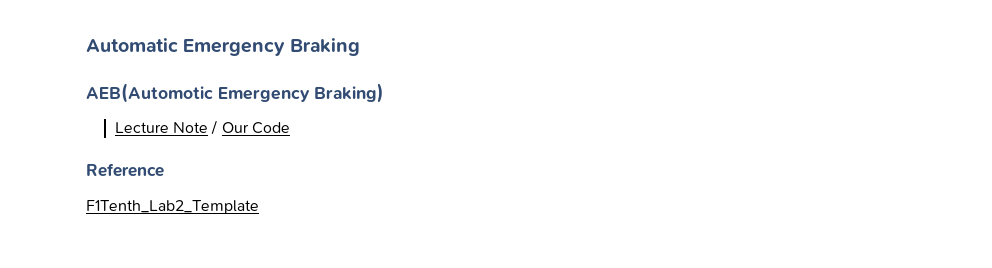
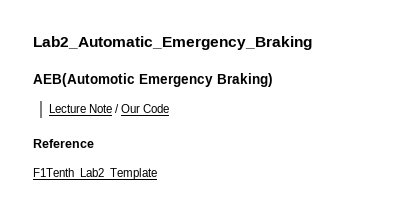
- Automatic Emergency Braking
+ Lab2_Automatic_Emergency_Braking

